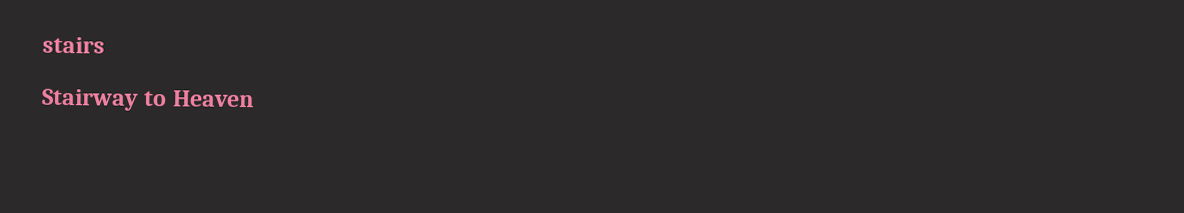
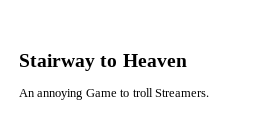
- stairs
+ An annoying Game to troll Streamers.

